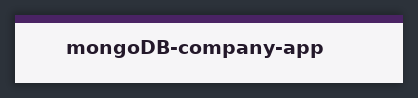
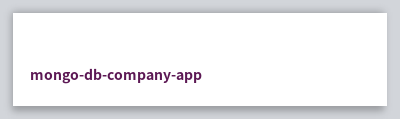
- mongoDB-company-app
+ mongo-db-company-app

